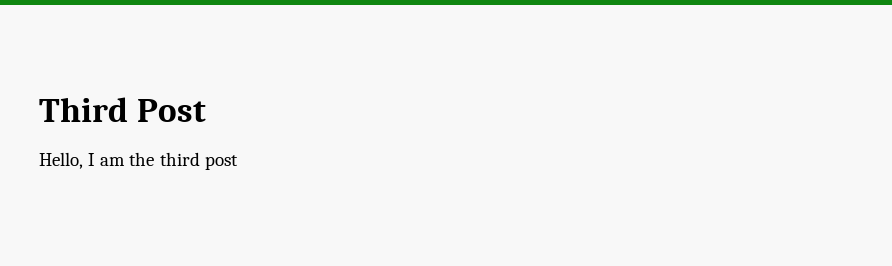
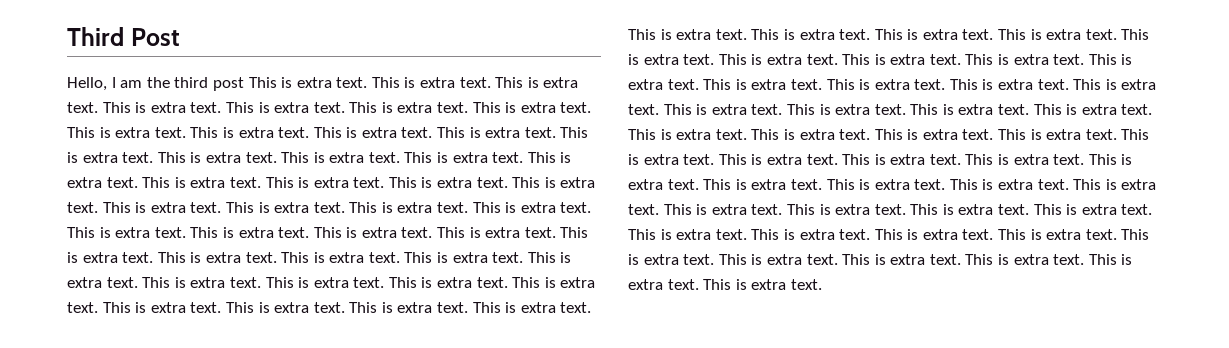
- Hello, I am the third post
+ Hello, I am the third post This is extra text. This is extra text. This is extra text. This is extra text. This is extra text. This is extra text. This is extra text. This is extra text. This is extra text. This is extra text. This is extra text. This is extra text. This is extra text. This is extra text. This is extra text. This is extra text. This is extra text. This is extra text. This is extra text. This is extra text. This is extra text. This is extra text. This is extra text. This is extra text. This is extra text. This is extra text. This is extra text. This is extra text. This is extra text. This is extra text. This is extra text. This is extra text. This is extra text. This is extra text. This is extra text. This is extra text. This is extra text. This is extra text. This is extra text. This is extra text. This is extra text. This is extra text. This is extra text. This is extra text. This is extra text. This is extra text. This is extra text. This is extra text. This is extra text. This is extra text. This is extra text. This is extra text. This is extra text. This is extra text. This is extra text. This is extra text. This is extra text. This is extra text. This is extra text. This is extra text. This is extra text. This is extra text. This is extra text. This is extra text. This is extra text. This is extra text. This is extra text. This is extra text. This is extra text. This is extra text. This is extra text. This is extra text. This is extra text. This is extra text. This is extra text. This is extra text. This is extra text. This is extra text. This is extra text. This is extra text. This is extra text. This is extra text. This is extra text. This is extra text. This is extra text.

